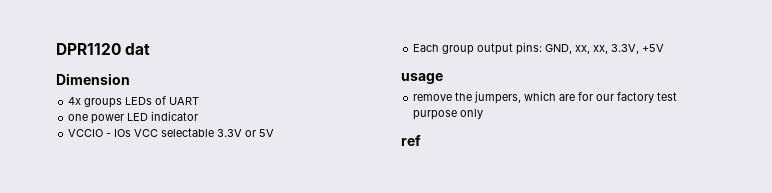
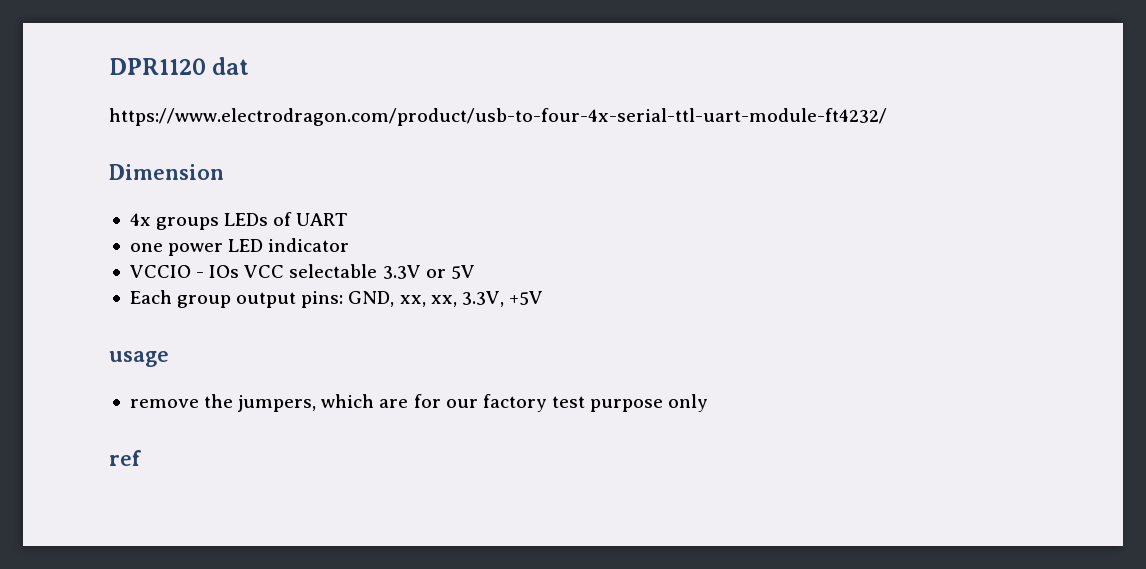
+ https://www.electrodragon.com/product/usb-to-four-4x-serial-ttl-uart-module-ft4232/

